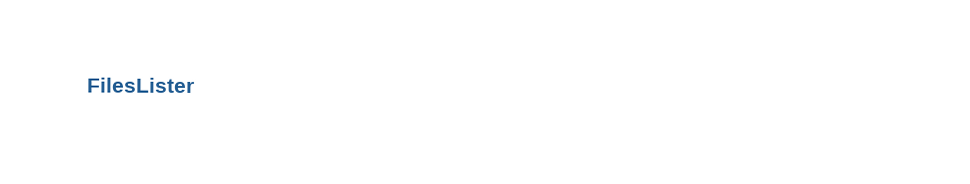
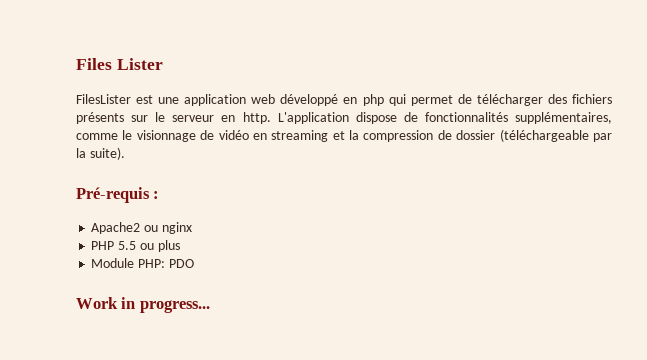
- FilesLister
+ Files Lister
+ FilesLister est une application web développé en php qui permet de télécharger des fichiers présents sur le serveur en http. L'application dispose de fonctionnalités supplémentaires, comme le visionnage de vidéo en streaming et la compression de dossier (téléchargeable par la suite).
+ Pré-requis :
+ Apache2 ou nginx
+ PHP 5.5 ou plus
+ Module PHP: PDO
+ Work in progress...

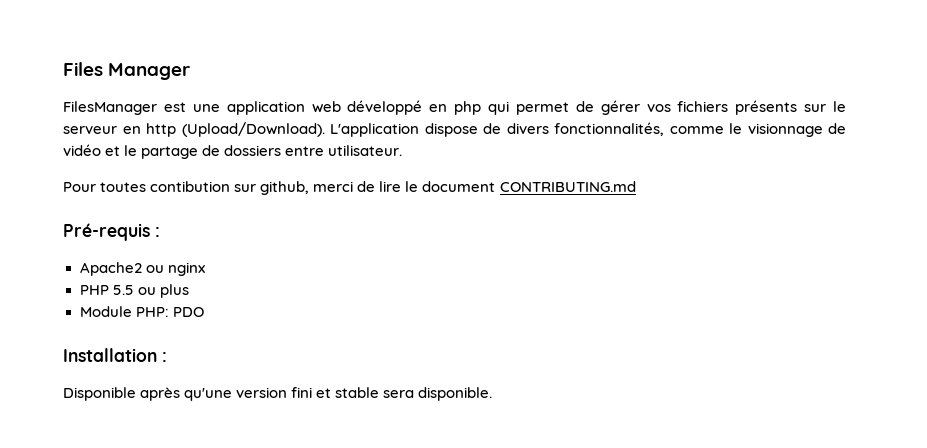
- Files Lister
- FilesLister est une application web développé en php qui permet de télécharger des fichiers présents sur le serveur en http.
+ Files Manager
+ FilesManager est une application web développé en php qui permet de gérer vos fichiers présents sur le serveur en http (Upload/Download).
- L'application dispose de fonctionnalités supplémentaires, comme le visionnage de vidéo en streaming et la compression de dossier (téléchargeable par la suite).
+ L'application dispose de divers fonctionnalités, comme le visionnage de vidéo et le partage de dossiers entre utilisateur.
+ Pour toutes contibution sur github, merci de lire le document CONTRIBUTING.md
- Work in progress...
+ Installation :
+ Disponible après qu'une version fini et stable sera disponible.

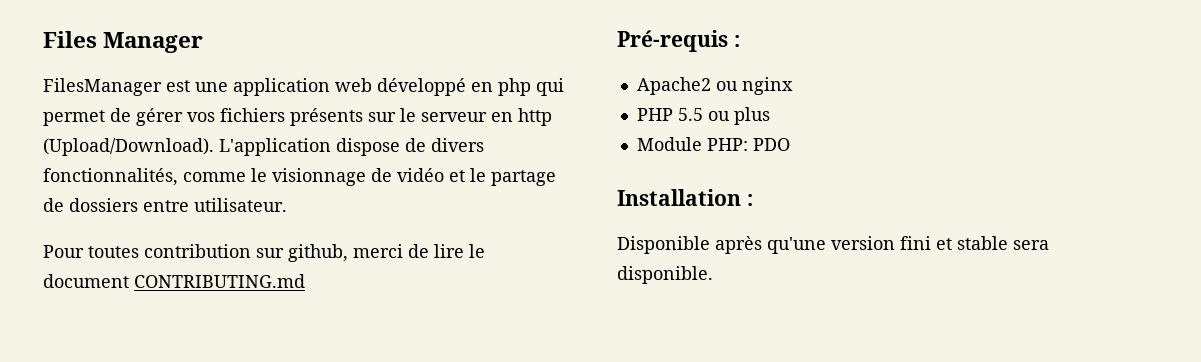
- Pour toutes contibution sur github, merci de lire le document CONTRIBUTING.md
+ Pour toutes contribution sur github, merci de lire le document CONTRIBUTING.md

